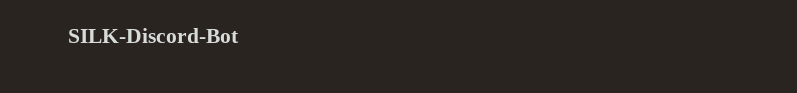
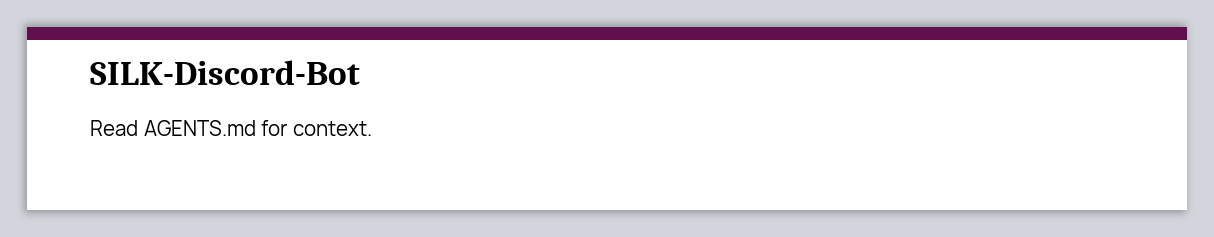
+ Read AGENTS.md for context.

